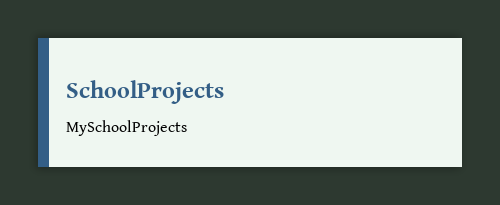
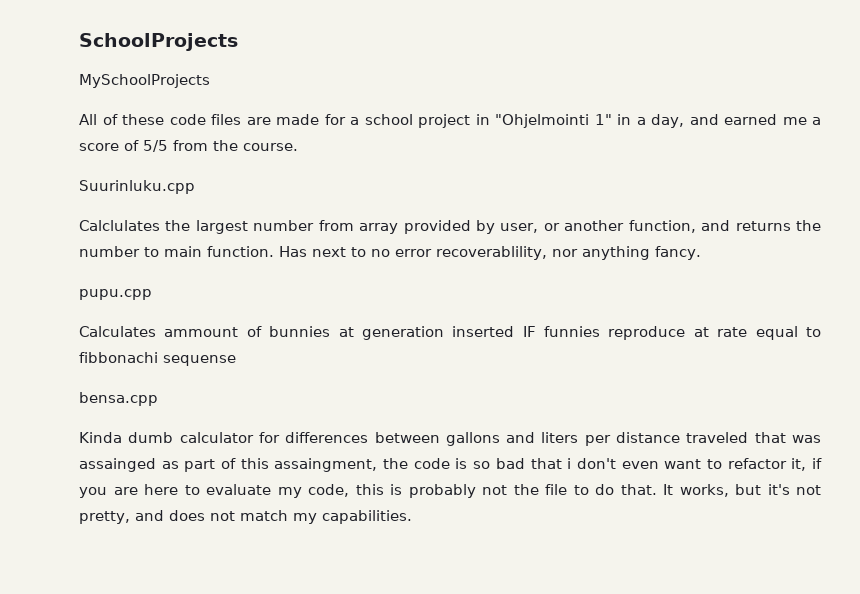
+ All of these code files are made for a school project in "Ohjelmointi 1" in a day, and earned me a score of 5/5 from the course.
+ Suurinluku.cpp
+ Calclulates the largest number from array provided by user, or another function, and returns the number to main function. Has next to no error recoverablility, nor anything fancy.
+ pupu.cpp
+ Calculates ammount of bunnies at generation inserted IF funnies reproduce at rate equal to fibbonachi sequense
+ bensa.cpp
+ Kinda dumb calculator for differences between gallons and liters per distance traveled that was assainged as part of this assaingment, the code is so bad that i don't even want to refactor it, if you are here to evaluate my code, this is probably not the file to do that. It works, but it's not pretty, and does not match my capabilities.

